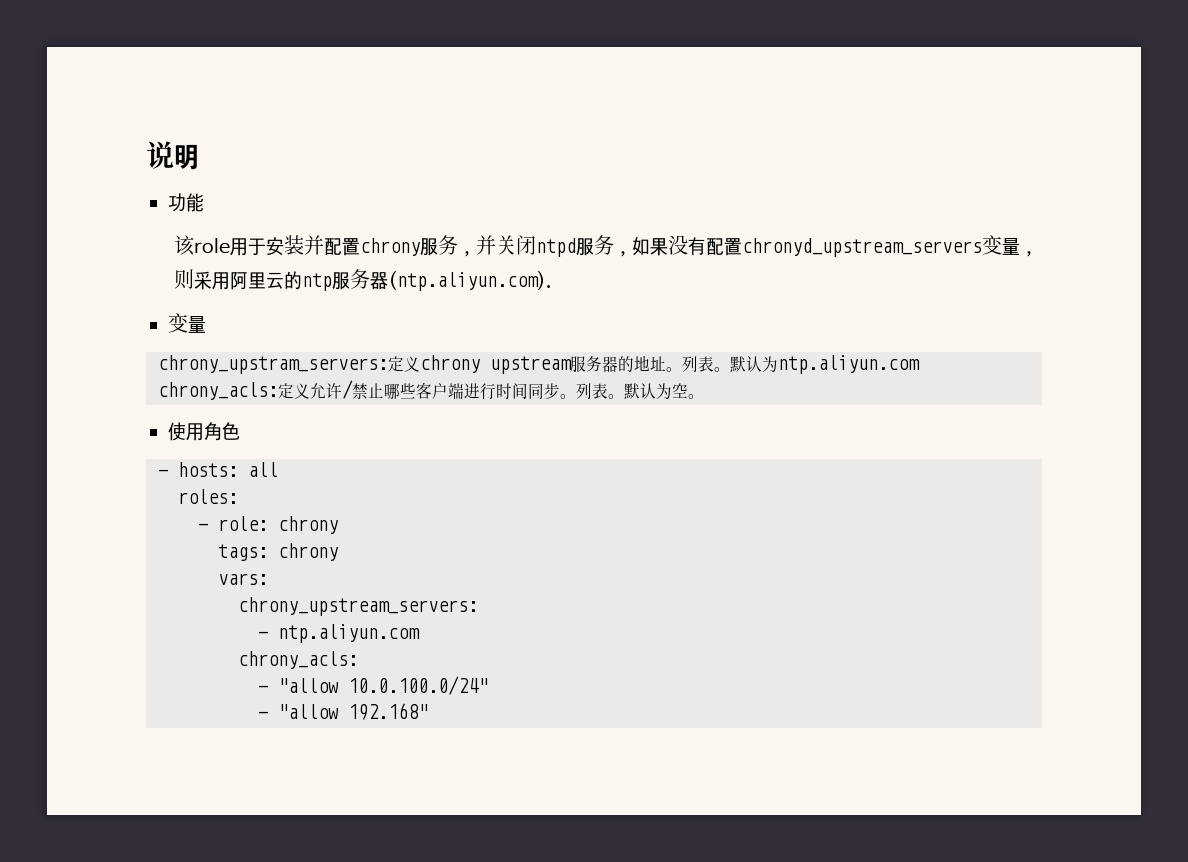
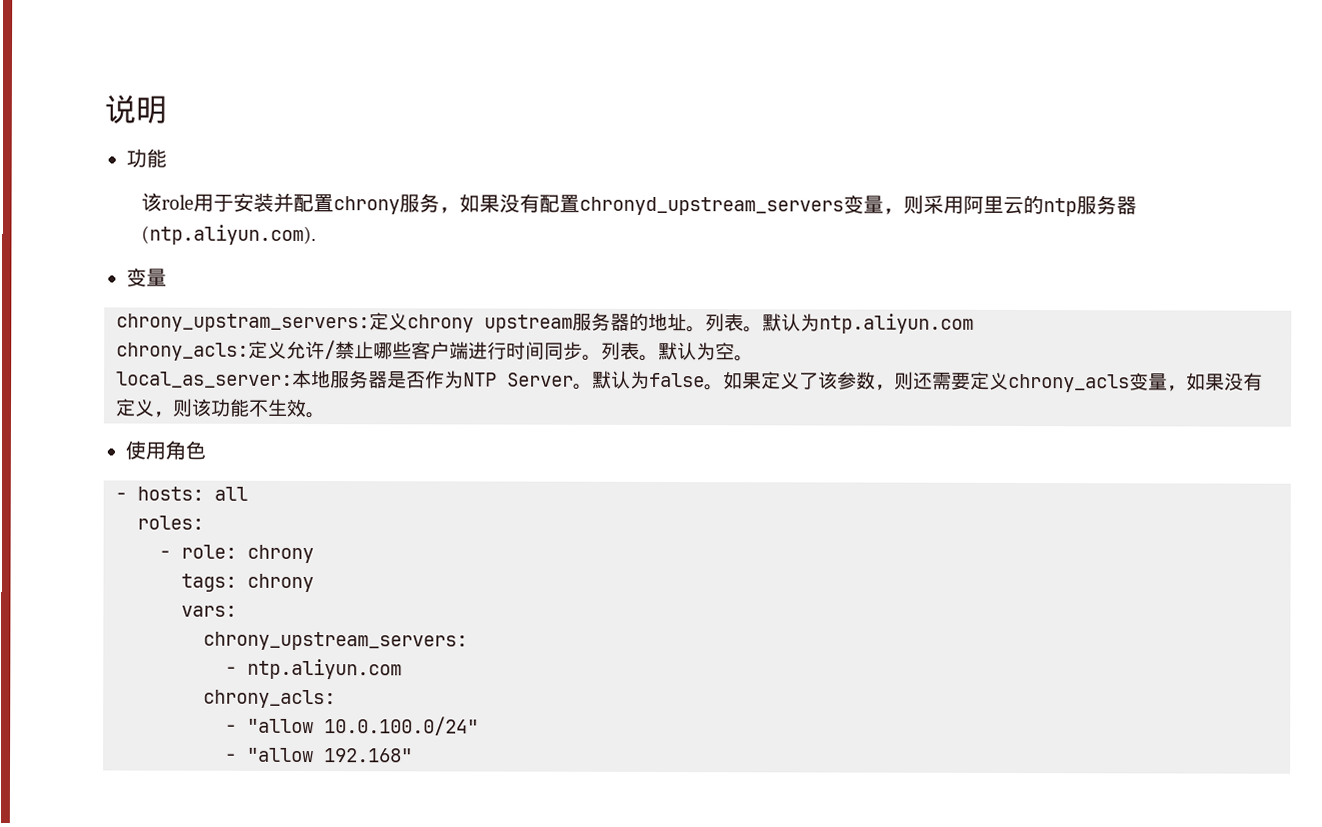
- 该role用于安装并配置chrony服务，并关闭ntpd服务，如果没有配置chronyd_upstream_servers变量，则采用阿里云的ntp服务器(ntp.aliyun.com).
+ 该role用于安装并配置chrony服务，如果没有配置chronyd_upstream_servers变量，则采用阿里云的ntp服务器(ntp.aliyun.com).
+ local_as_server:本地服务器是否作为NTP Server。默认为false。如果定义了该参数，则还需要定义chrony_acls变量，如果没有定义，则该功能不生效。

